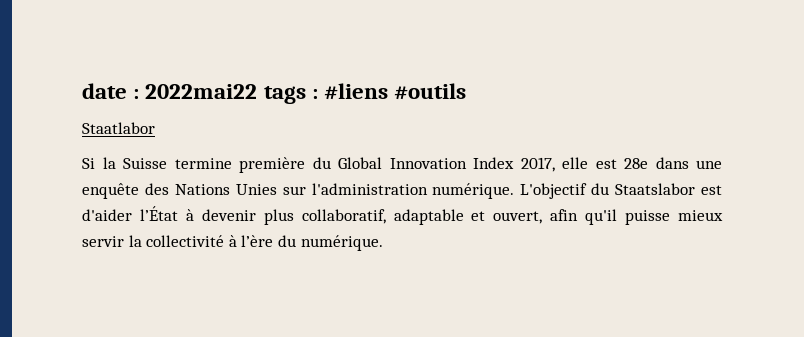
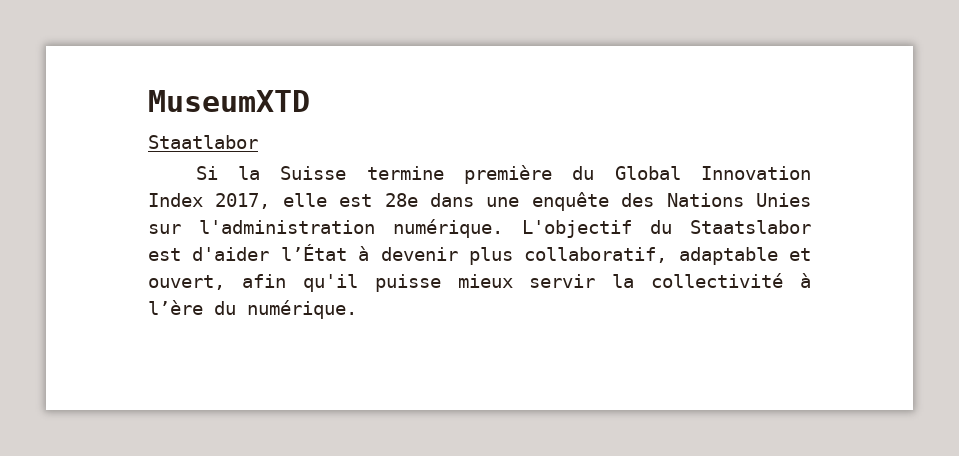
- date : 2022mai22 tags : #liens #outils
+ MuseumXTD

